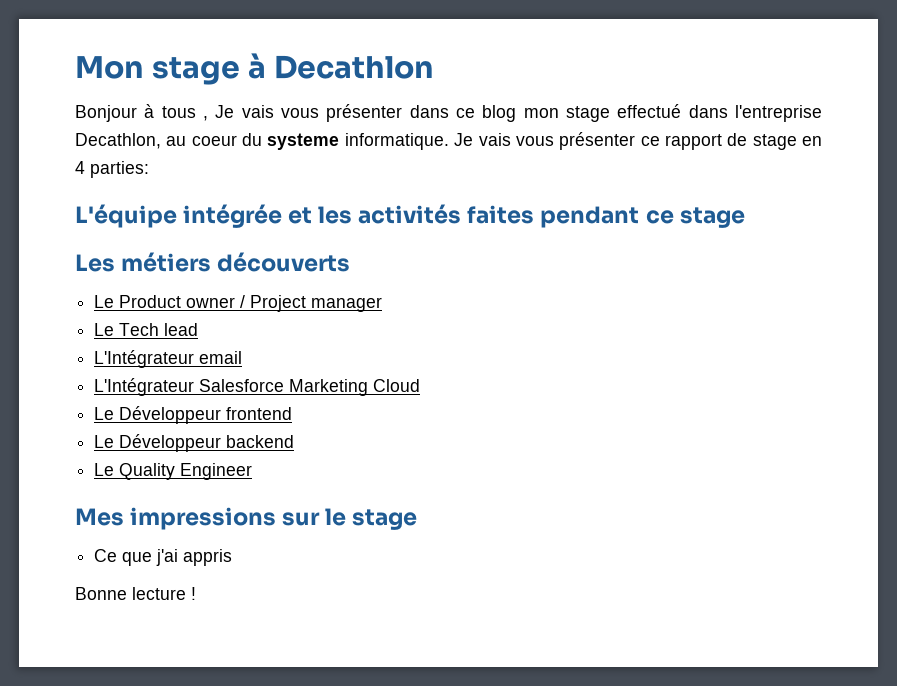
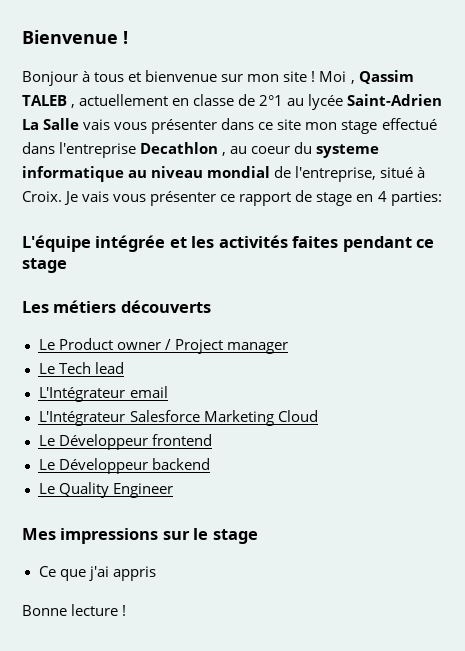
- Mon stage à Decathlon
+ Bienvenue !
- Bonjour à tous , Je vais vous présenter dans ce blog mon stage effectué dans l'entreprise Decathlon, au coeur du systeme informatique.
+ Bonjour à tous et bienvenue sur mon site ! Moi , Qassim TALEB , actuellement en classe de 2°1 au lycée Saint-Adrien La Salle vais vous présenter dans ce site mon stage effectué dans l'entreprise Decathlon , au coeur du systeme informatique au niveau mondial de l'entreprise, situé à Croix.

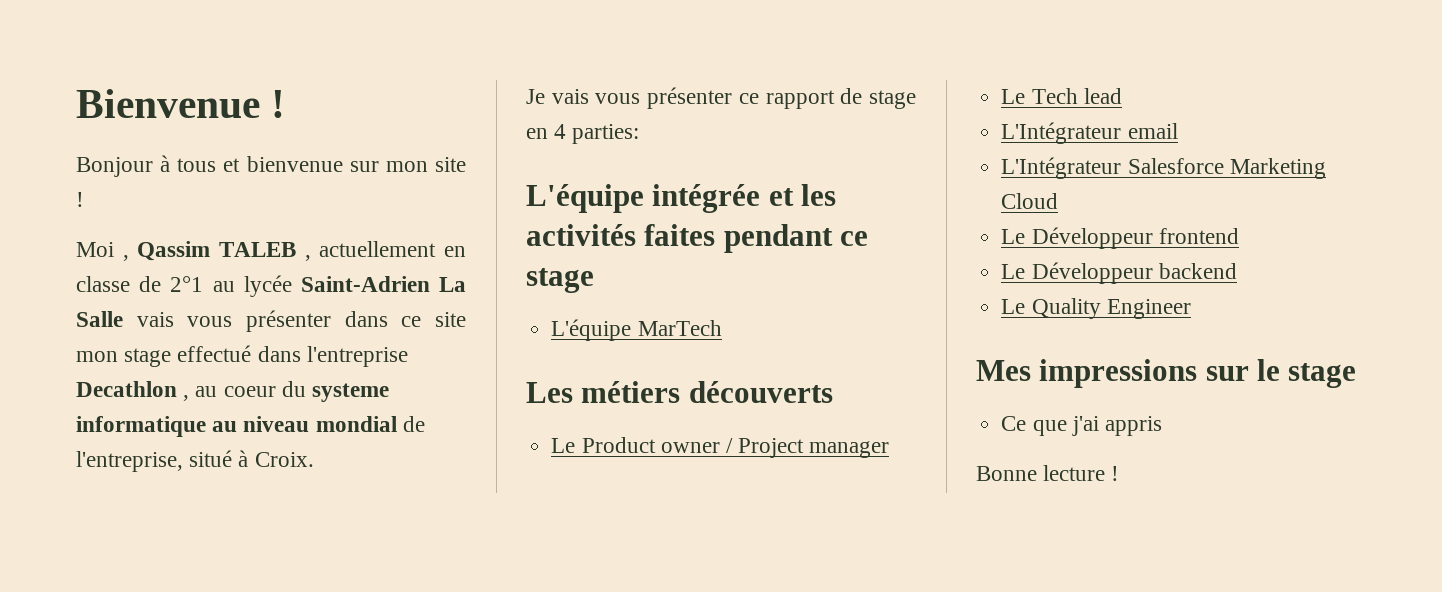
- Bonjour à tous et bienvenue sur mon site ! Moi , Qassim TALEB , actuellement en classe de 2°1 au lycée Saint-Adrien La Salle vais vous présenter dans ce site mon stage effectué dans l'entreprise Decathlon , au coeur du systeme informatique au niveau mondial de l'entreprise, situé à Croix. Je vais vous présenter ce rapport de stage en 4 parties:
+ Bonjour à tous et bienvenue sur mon site !
+ Moi , Qassim TALEB , actuellement en classe de 2°1 au lycée Saint-Adrien La Salle vais vous présenter dans ce site mon stage effectué dans l'entreprise Decathlon , au coeur du systeme informatique au niveau mondial de l'entreprise, situé à Croix.
+ Je vais vous présenter ce rapport de stage en 4 parties:
+ L'équipe MarTech

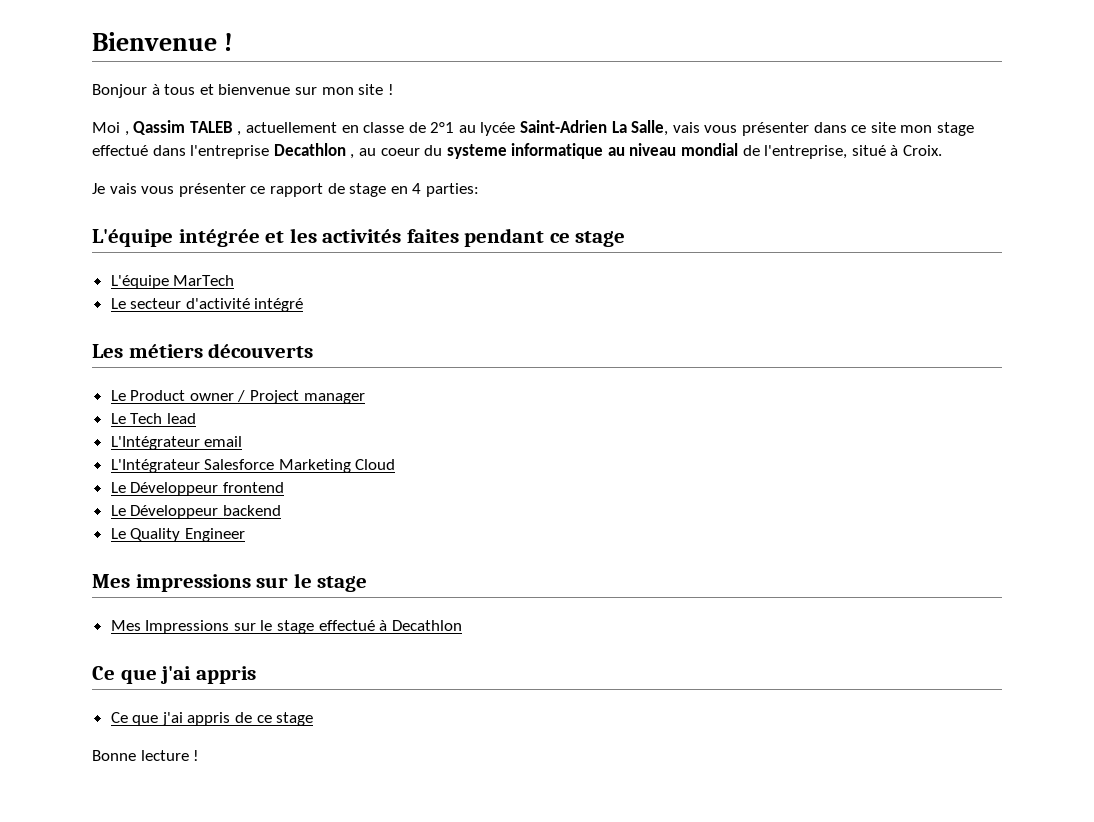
- Moi , Qassim TALEB , actuellement en classe de 2°1 au lycée Saint-Adrien La Salle vais vous présenter dans ce site mon stage effectué dans l'entreprise Decathlon , au coeur du systeme informatique au niveau mondial de l'entreprise, situé à Croix.
+ Moi , Qassim TALEB , actuellement en classe de 2°1 au lycée Saint-Adrien La Salle, vais vous présenter dans ce site mon stage effectué dans l'entreprise Decathlon , au coeur du systeme informatique au niveau mondial de l'entreprise, situé à Croix.
+ Le secteur d'activité intégré
+ Mes Impressions sur le stage effectué à Decathlon
  Ce que j'ai appris
+ Ce que j'ai appris de ce stage

